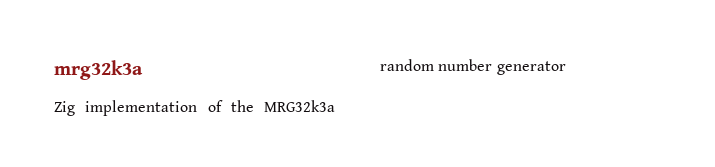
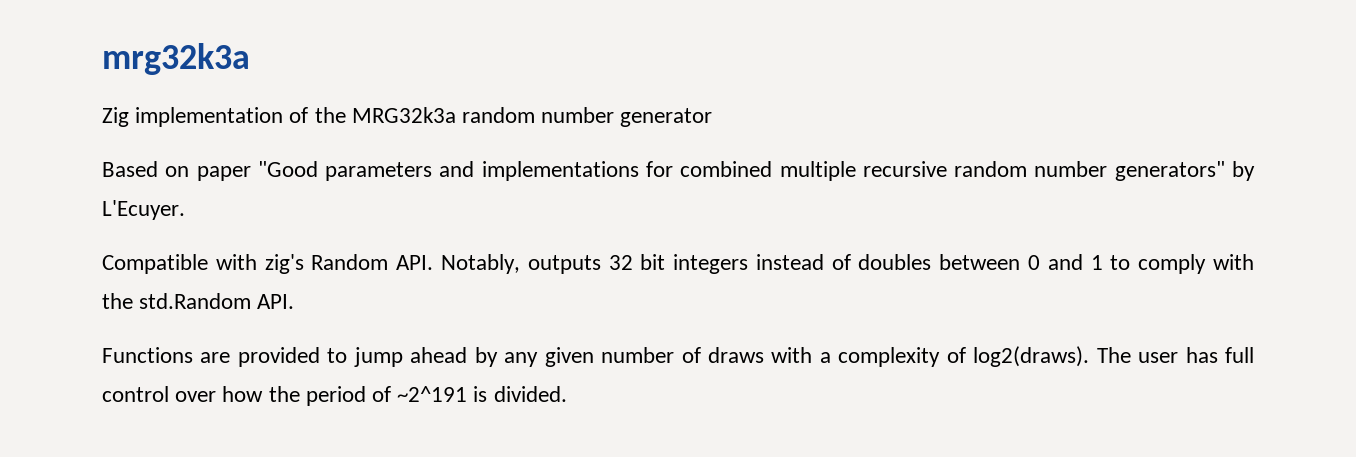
+ Based on paper "Good parameters and implementations for combined multiple recursive random number generators" by L'Ecuyer.
+ Compatible with zig's Random API. Notably, outputs 32 bit integers instead of doubles between 0 and 1 to comply with the std.Random API.
+ Functions are provided to jump ahead by any given number of draws with a complexity of log2(draws). The user has full control over how the period of ~2^191 is divided.

